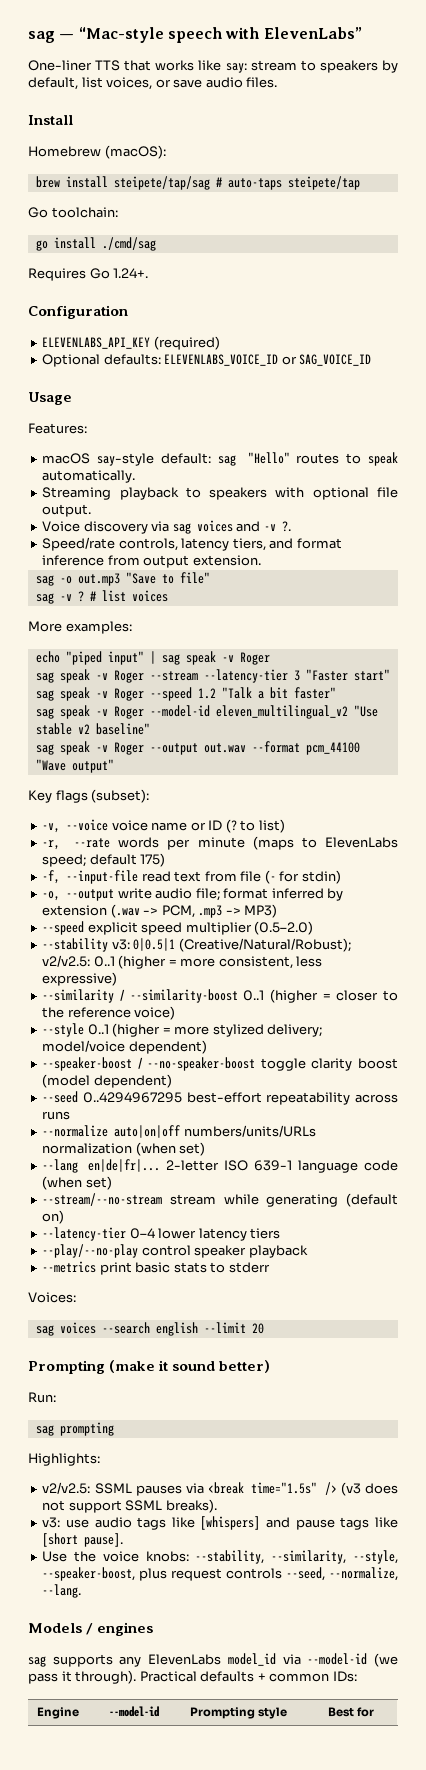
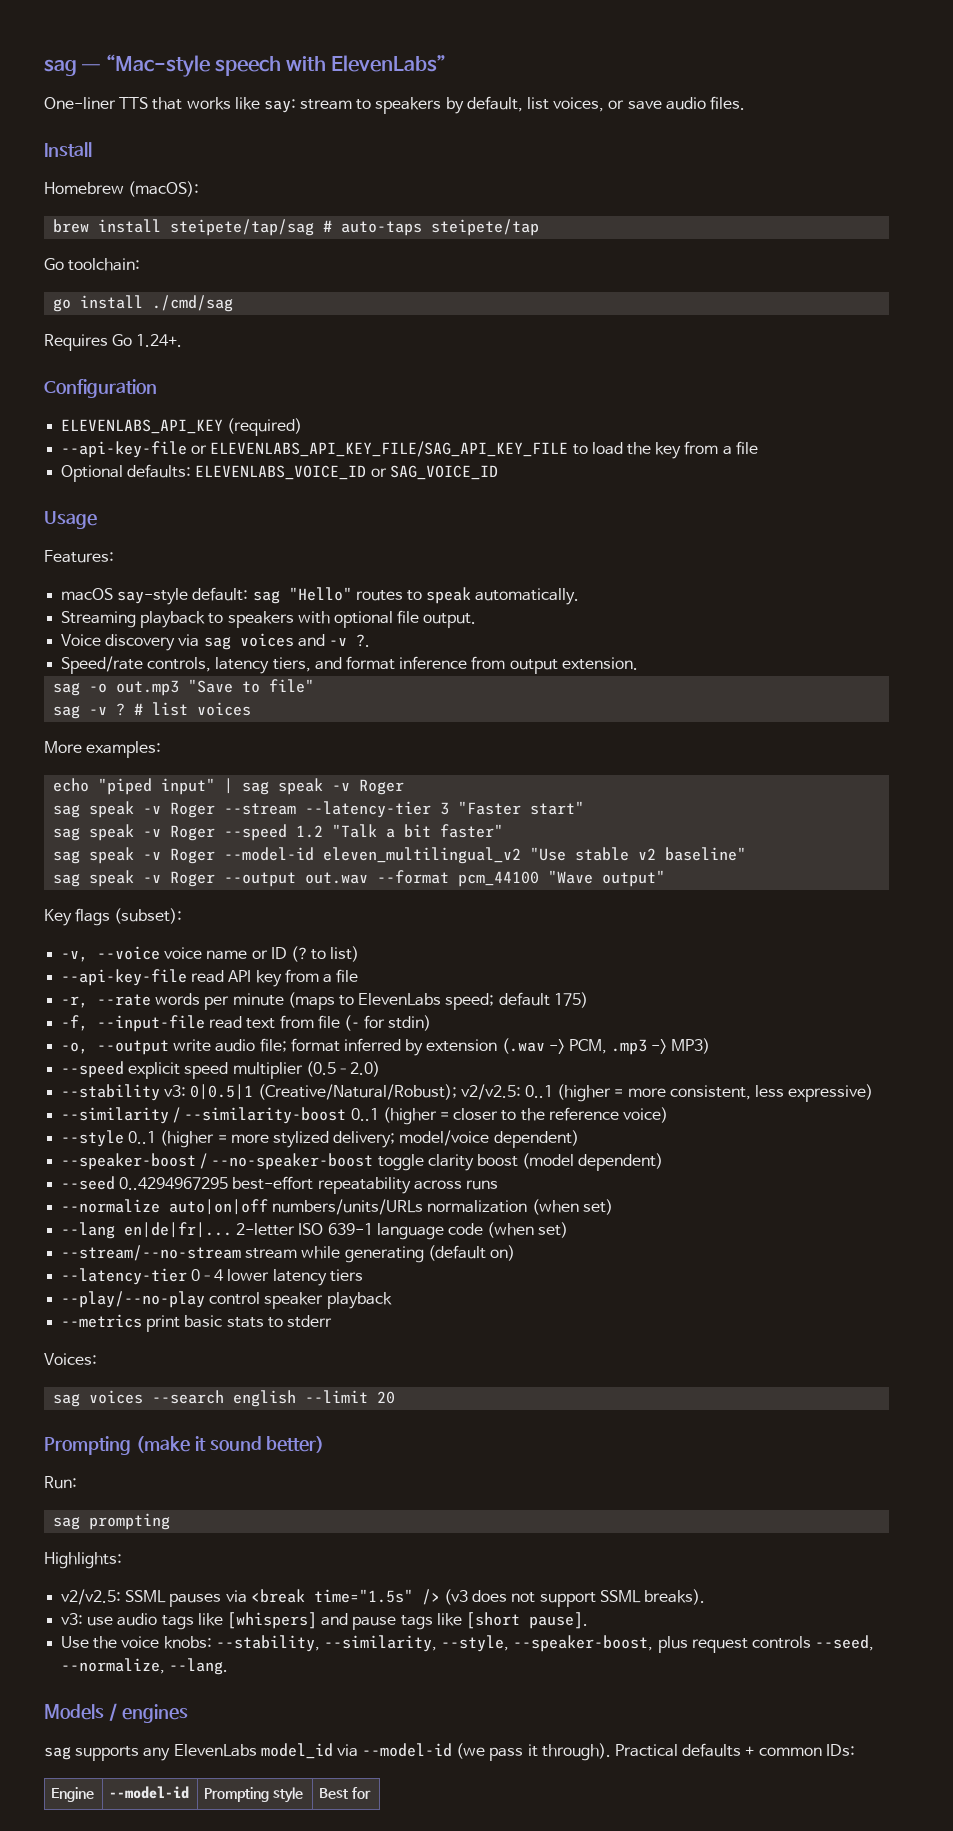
+ --api-key-file or ELEVENLABS_API_KEY_FILE/SAG_API_KEY_FILE to load the key from a file
+ --api-key-file read API key from a file

